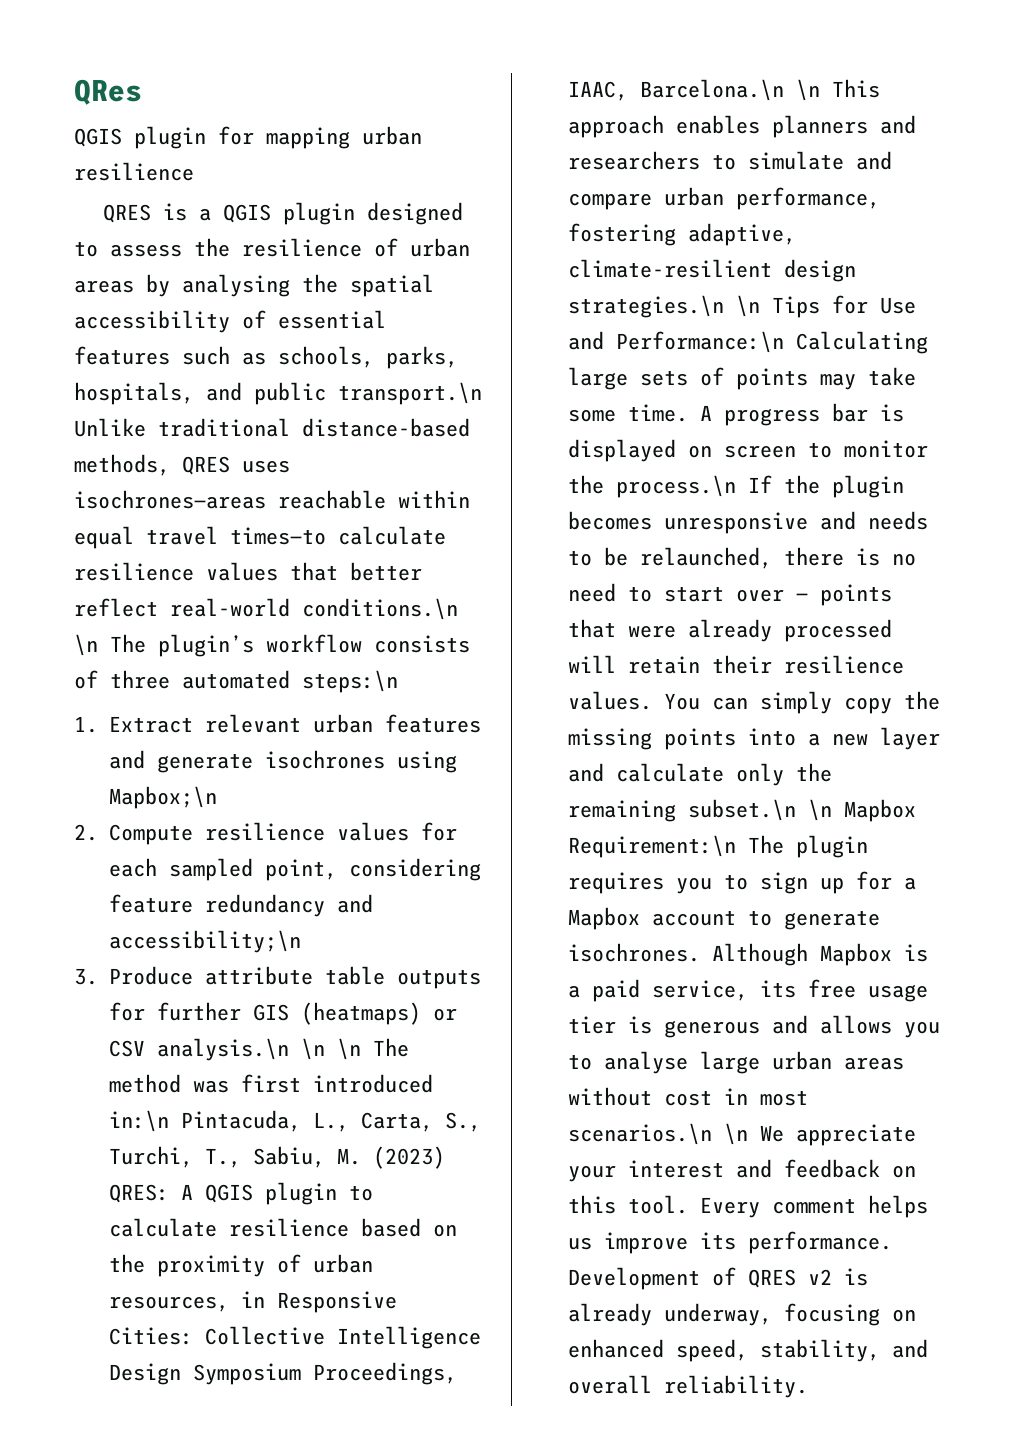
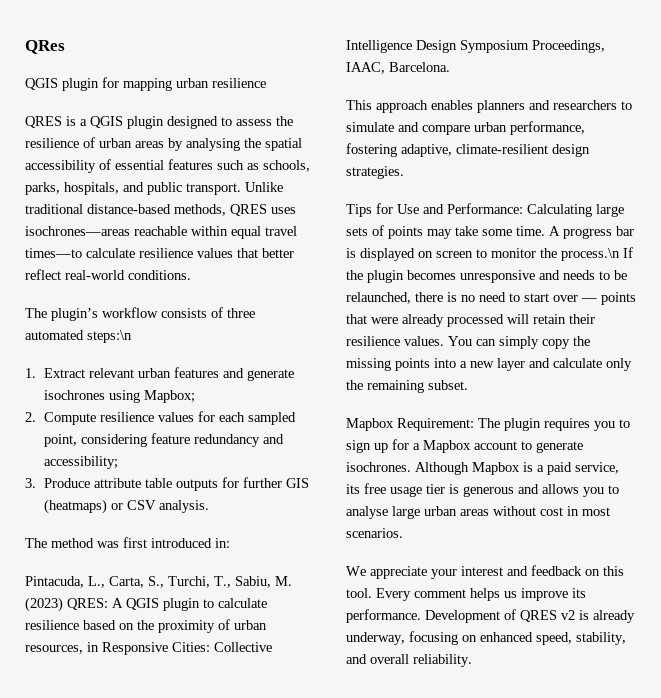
- QRES is a QGIS plugin designed to assess the resilience of urban areas by analysing the spatial accessibility of essential features such as schools, parks, hospitals, and public transport.\n Unlike traditional distance-based methods, QRES uses isochrones—areas reachable within equal travel times—to calculate resilience values that better reflect real-world conditions.\n \n The plugin’s workflow consists of three automated steps:\n
+ QRES is a QGIS plugin designed to assess the resilience of urban areas by analysing the spatial accessibility of essential features such as schools, parks, hospitals, and public transport. Unlike traditional distance-based methods, QRES uses isochrones—areas reachable within equal travel times—to calculate resilience values that better reflect real-world conditions.
+ The plugin’s workflow consists of three automated steps:\n
- 1. Extract relevant urban features and generate isochrones using Mapbox;\n
+ 1. Extract relevant urban features and generate isochrones using Mapbox;
- 2. Compute resilience values for each sampled point, considering feature redundancy and accessibility;\n
+ 2. Compute resilience values for each sampled point, considering feature redundancy and accessibility;
- 3. Produce attribute table outputs for further GIS (heatmaps) or CSV analysis.\n \n \n The method was first introduced in:\n Pintacuda, L., Carta, S., Turchi, T., Sabiu, M. (2023) QRES:
+ 3. Produce attribute table outputs for further GIS (heatmaps) or CSV analysis.
+ The method was first introduced in:
+ Pintacuda, L., Carta, S., Turchi, T., Sabiu, M. (2023) QRES:
- Collective Intelligence Design Symposium Proceedings, IAAC, Barcelona.\n \n This approach enables planners and researchers to simulate and compare urban performance, fostering adaptive, climate-resilient design strategies.\n \n Tips for Use and Performance:\n Calculating large sets of points may take some time.
+ Collective Intelligence Design Symposium Proceedings, IAAC, Barcelona.
+ This approach enables planners and researchers to simulate and compare urban performance, fostering adaptive, climate-resilient design strategies.
+ Tips for Use and Performance: Calculating large sets of points may take some time.
- You can simply copy the missing points into a new layer and calculate only the remaining subset.\n \n Mapbox Requirement:\n The plugin requires you to sign up for a Mapbox account to generate isochrones.
+ You can simply copy the missing points into a new layer and calculate only the remaining subset.
+ Mapbox Requirement: The plugin requires you to sign up for a Mapbox account to generate isochrones.
- Although Mapbox is a paid service, its free usage tier is generous and allows you to analyse large urban areas without cost in most scenarios.\n \n We appreciate your interest and feedback on this tool.
+ Although Mapbox is a paid service, its free usage tier is generous and allows you to analyse large urban areas without cost in most scenarios.
+ We appreciate your interest and feedback on this tool.

